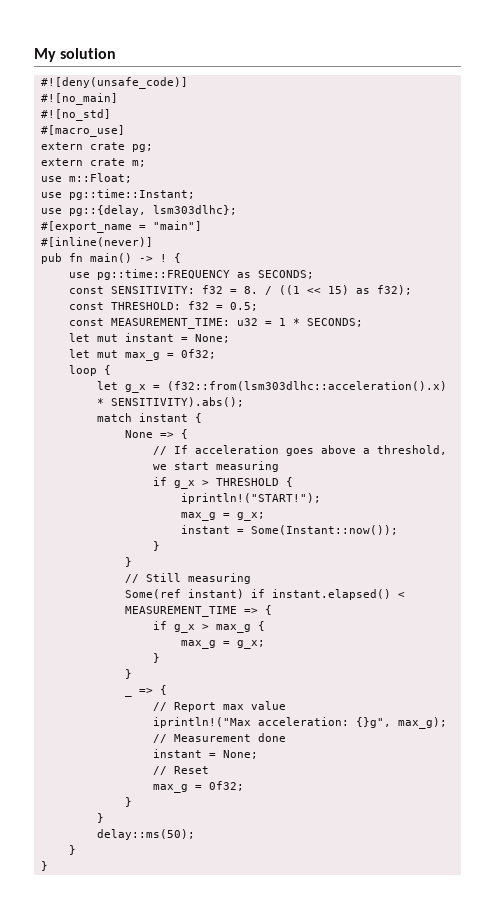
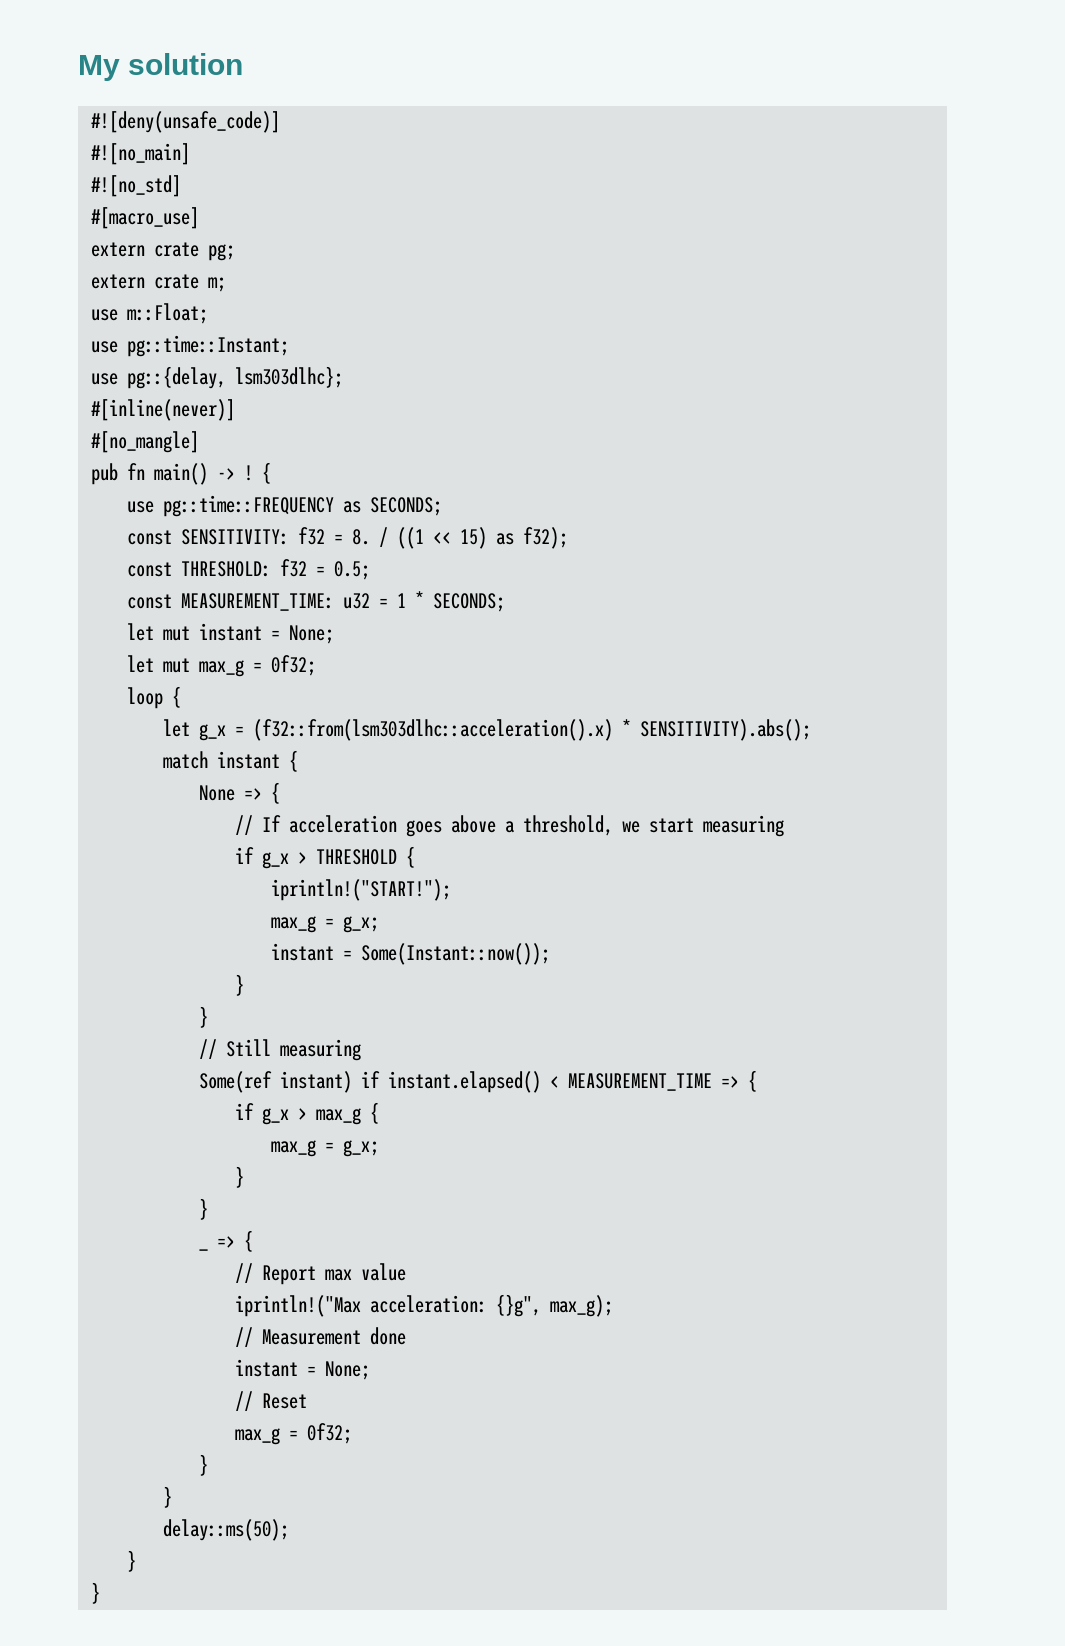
- #[export_name = "main"]
  #[inline(never)]
+ #[no_mangle]

